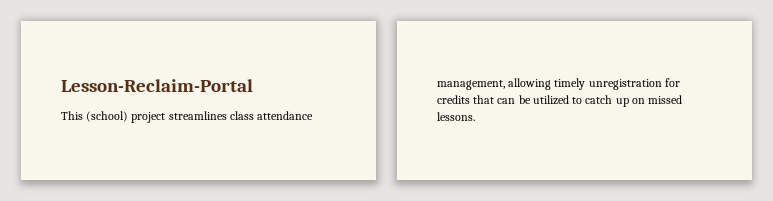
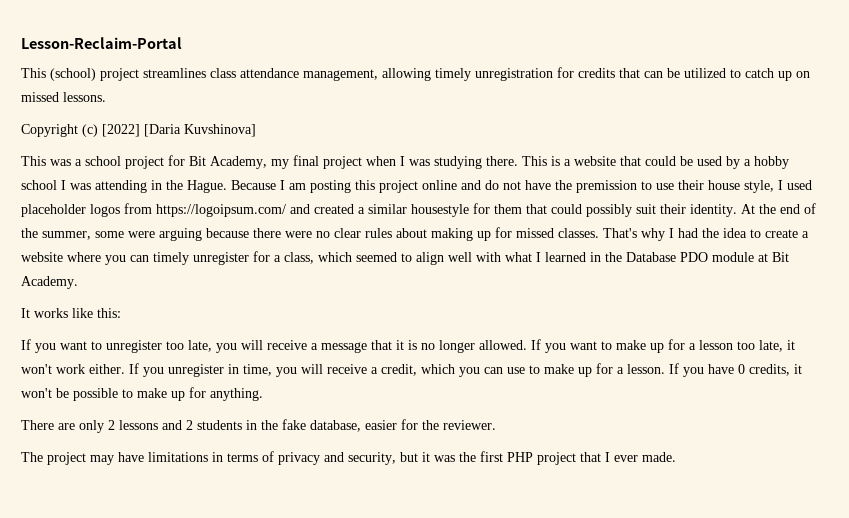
+ Copyright (c) [2022] [Daria Kuvshinova]
+ This was a school project for Bit Academy, my final project when I was studying there. This is a website that could be used by a hobby school I was attending in the Hague. Because I am posting this project online and do not have the premission to use their house style, I used placeholder logos from https://logoipsum.com/ and created a similar housestyle for them that could possibly suit their identity. At the end of the summer, some were arguing because there were no clear rules about making up for missed classes. That's why I had the idea to create a website where you can timely unregister for a class, which seemed to align well with what I learned in the Database PDO module at Bit Academy.
+ It works like this:
+ If you want to unregister too late, you will receive a message that it is no longer allowed. If you want to make up for a lesson too late, it won't work either. If you unregister in time, you will receive a credit, which you can use to make up for a lesson. If you have 0 credits, it won't be possible to make up for anything.
+ There are only 2 lessons and 2 students in the fake database, easier for the reviewer.
+ The project may have limitations in terms of privacy and security, but it was the first PHP project that I ever made.

